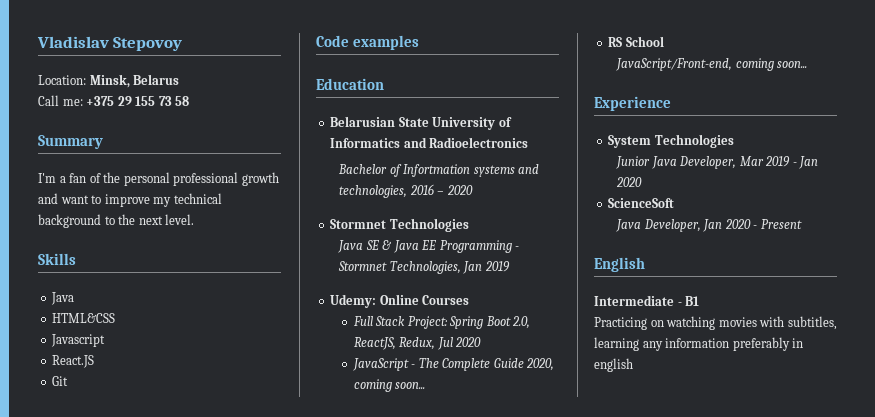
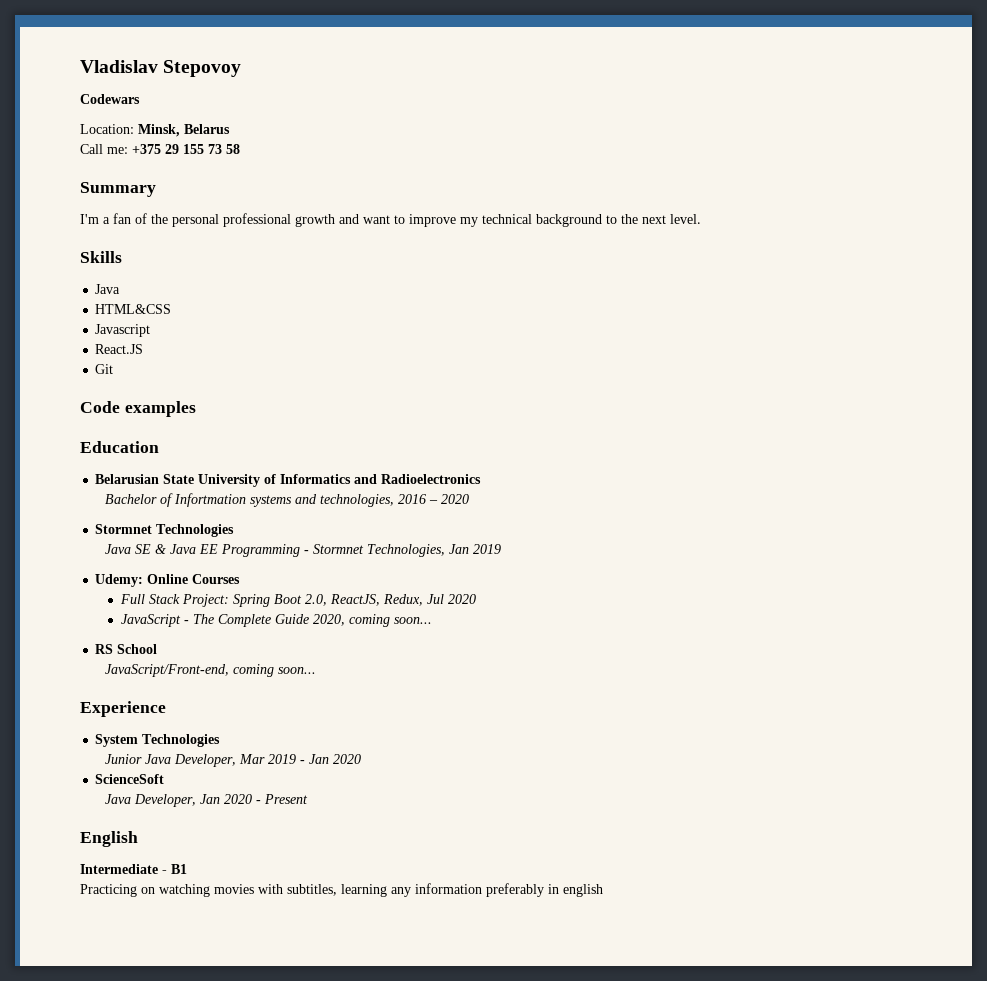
+ Codewars

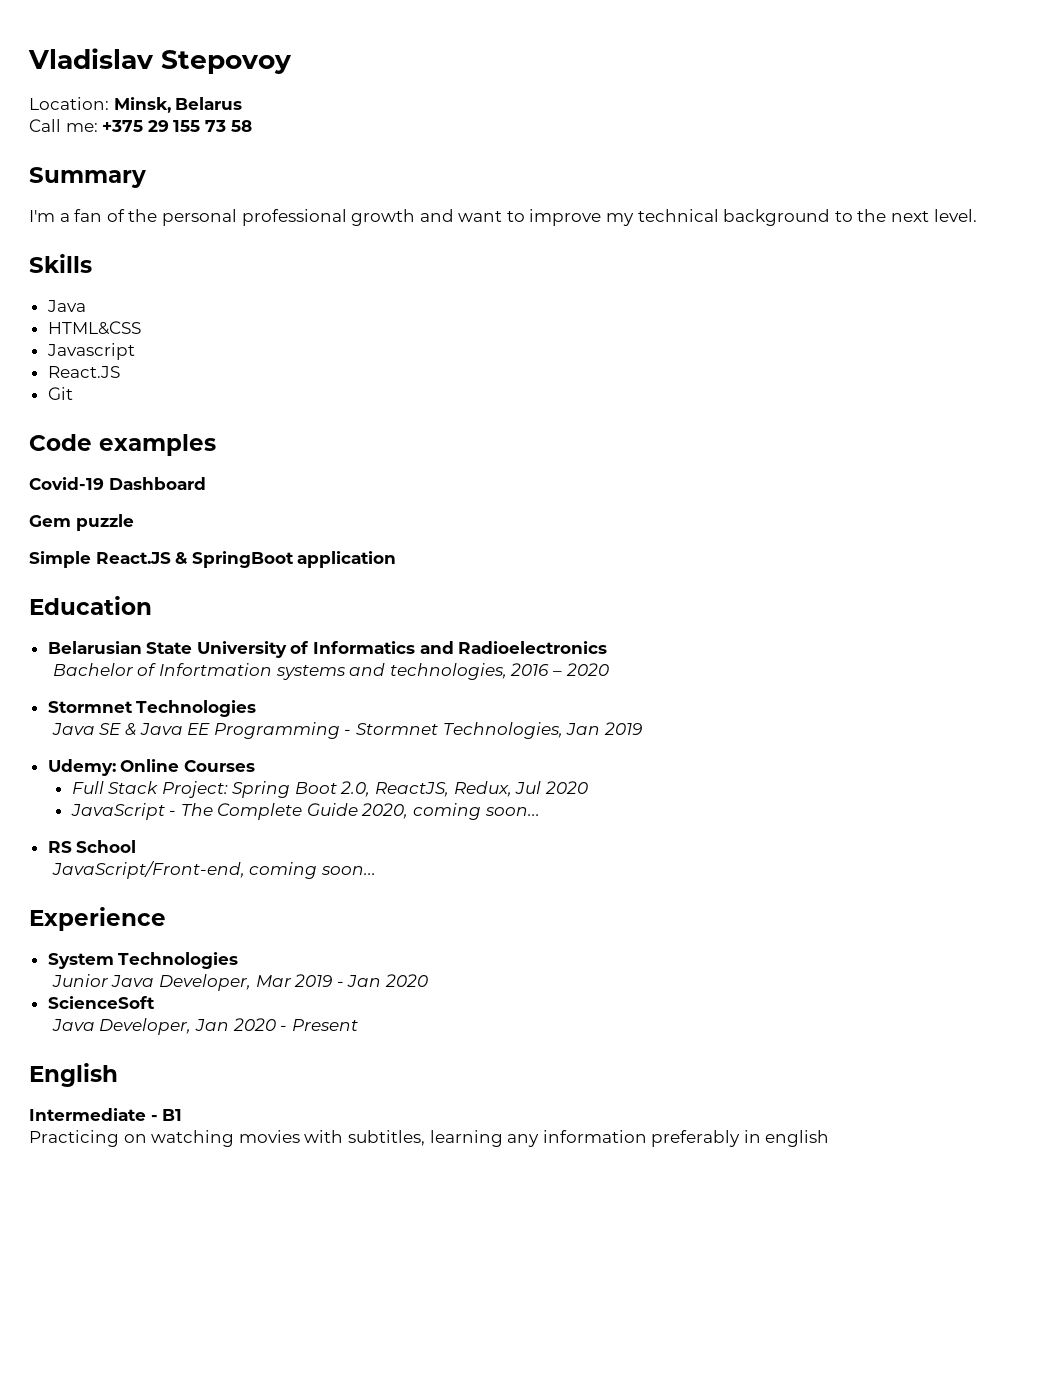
- Codewars
+ Covid-19 Dashboard
+ Gem puzzle
+ Simple React.JS & SpringBoot application

